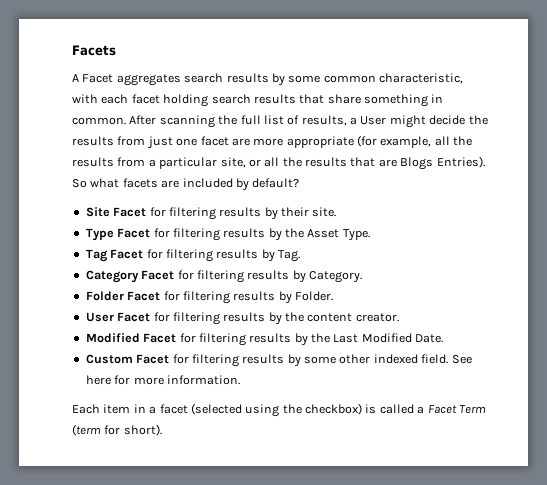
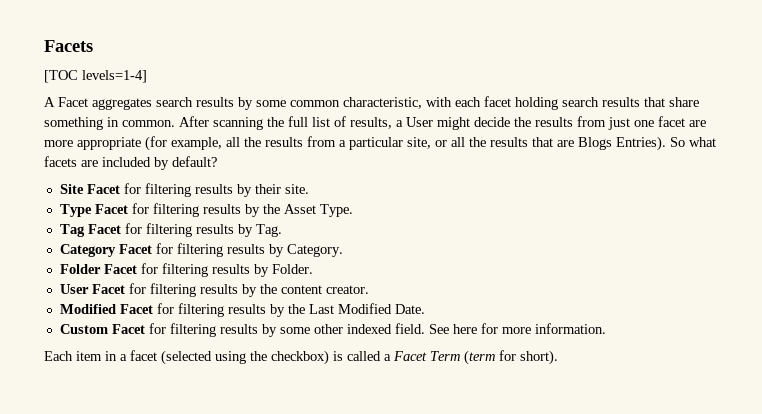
+ [TOC levels=1-4]

